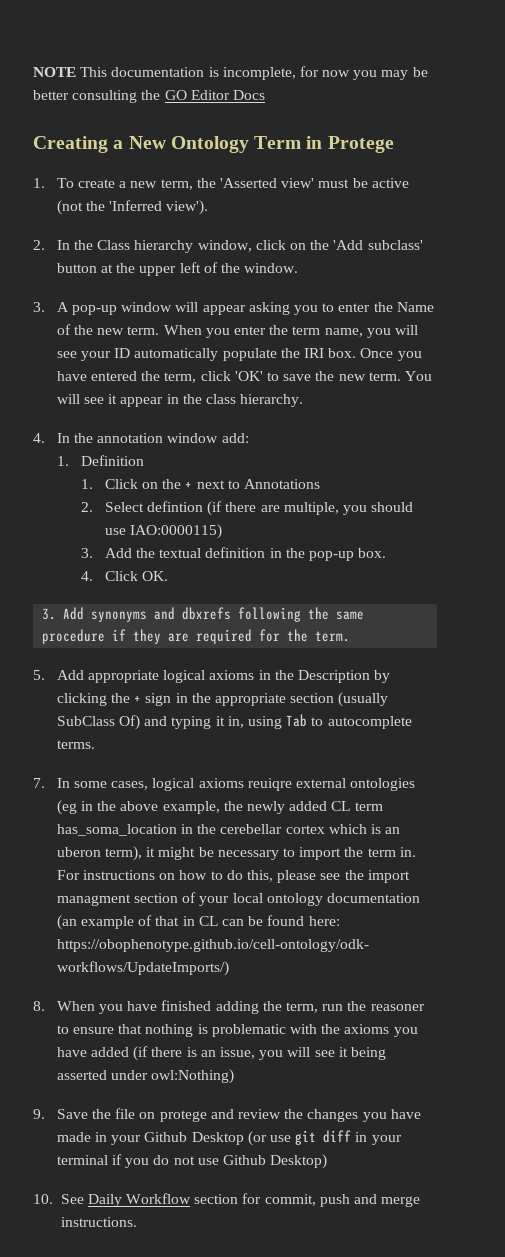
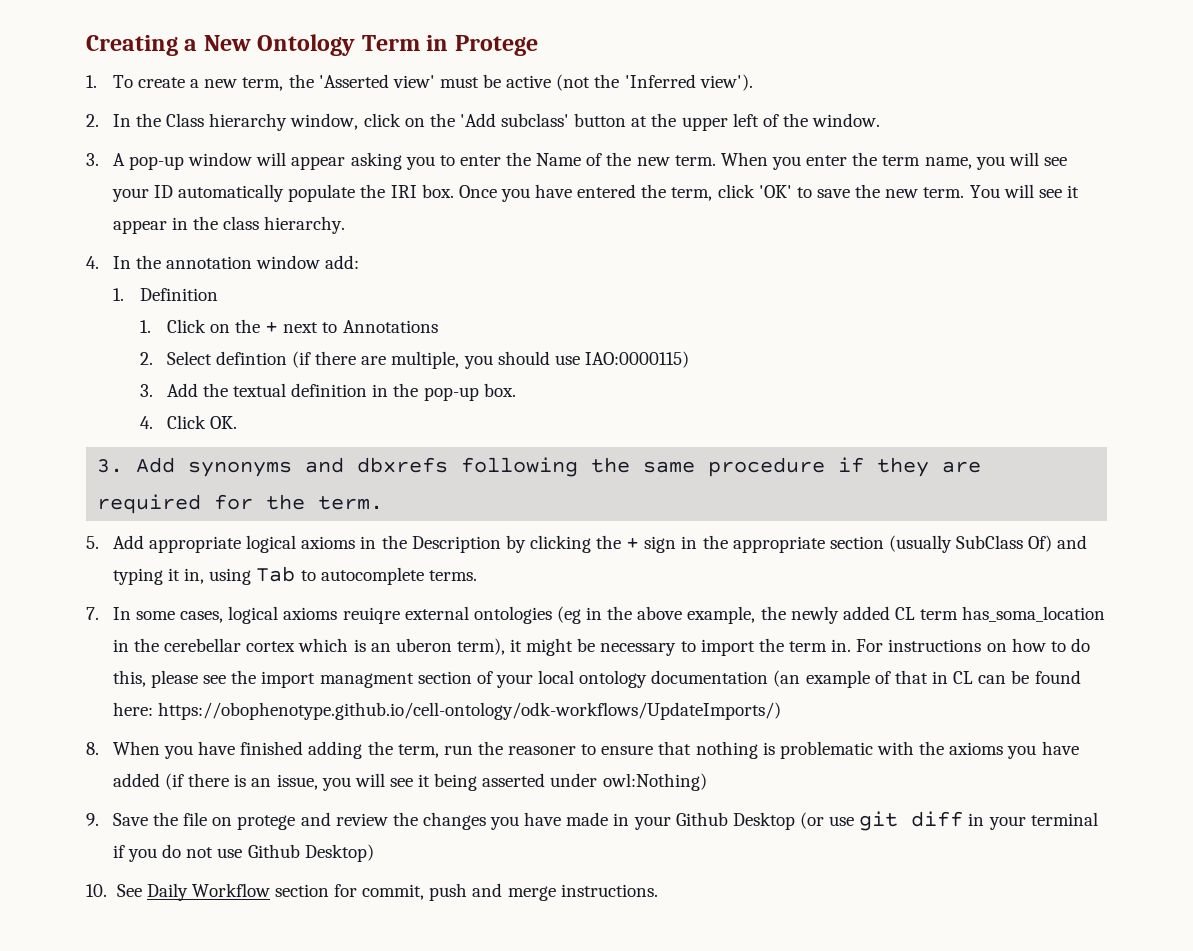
- NOTE This documentation is incomplete, for now you may be better consulting the GO Editor Docs

